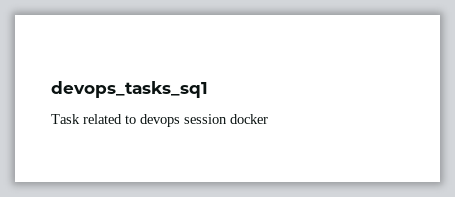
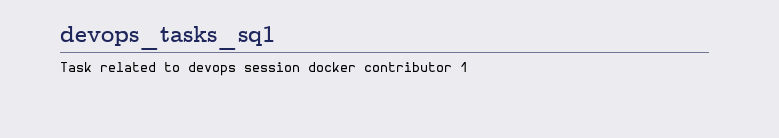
- Task related to devops session docker
+ Task related to devops session docker contributor 1

